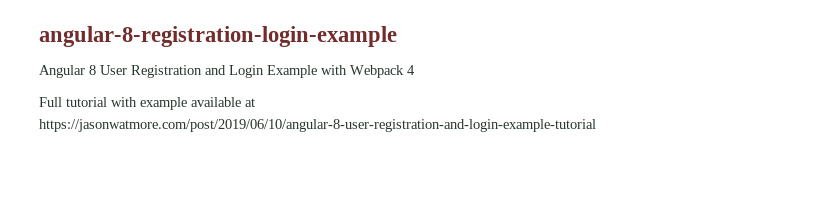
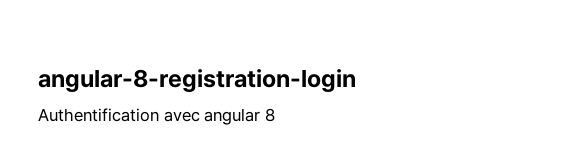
- angular-8-registration-login-example
- Angular 8 User Registration and Login Example with Webpack 4
- Full tutorial with example available at https://jasonwatmore.com/post/2019/06/10/angular-8-user-registration-and-login-example-tutorial
+ angular-8-registration-login
+ Authentification avec angular 8

